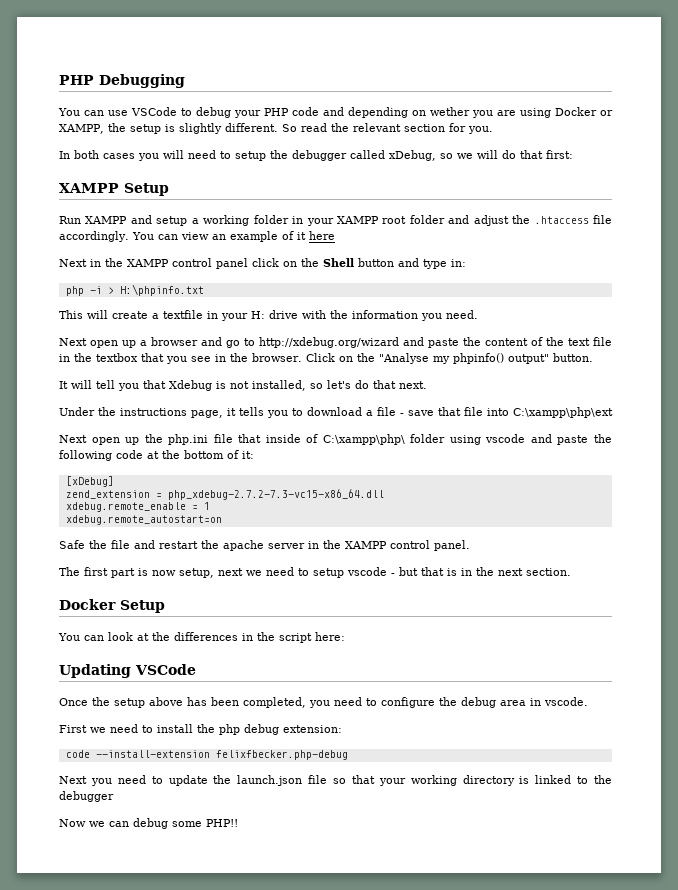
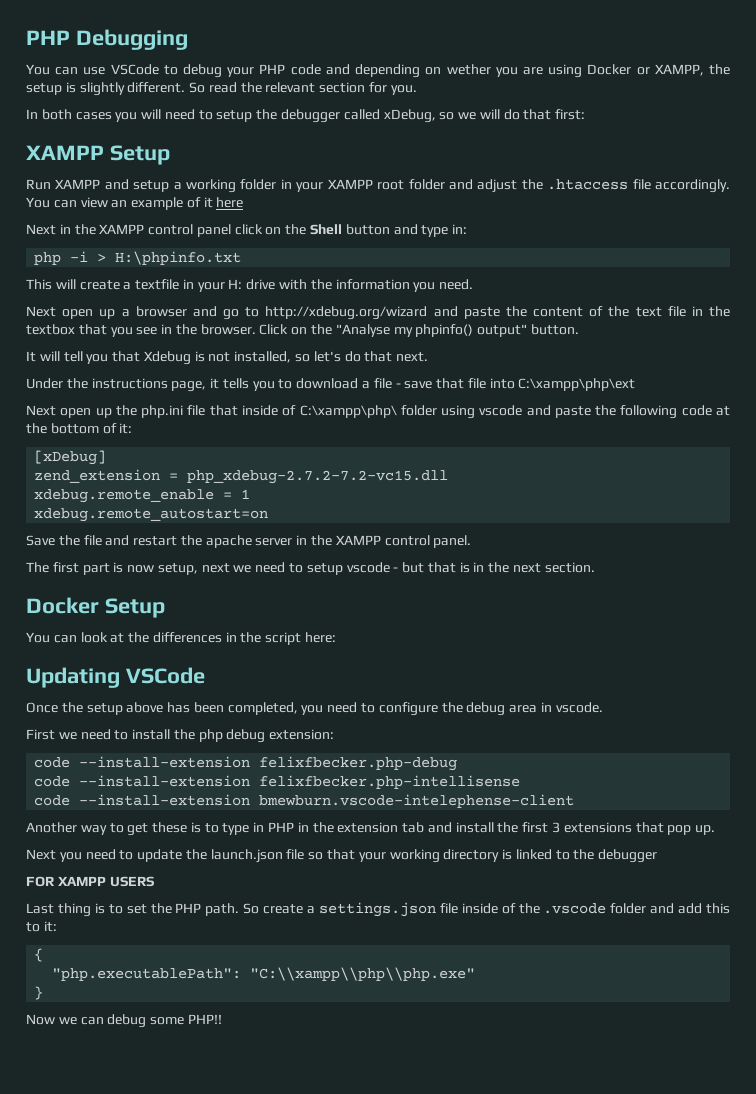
- zend_extension = php_xdebug-2.7.2-7.3-vc15-x86_64.dll
+ zend_extension = php_xdebug-2.7.2-7.2-vc15.dll
- Safe the file and restart the apache server in the XAMPP control panel.
+ Save the file and restart the apache server in the XAMPP control panel.
+ code --install-extension felixfbecker.php-intellisense
+ code --install-extension bmewburn.vscode-intelephense-client
+ Another way to get these is to type in PHP in the extension tab and install the first 3 extensions that pop up.
+ FOR XAMPP USERS
+ Last thing is to set the PHP path. So create a settings.json file inside of the .vscode folder and add this to it:
+ {
+ "php.executablePath": "C:\\xampp\\php\\php.exe"
+ }

